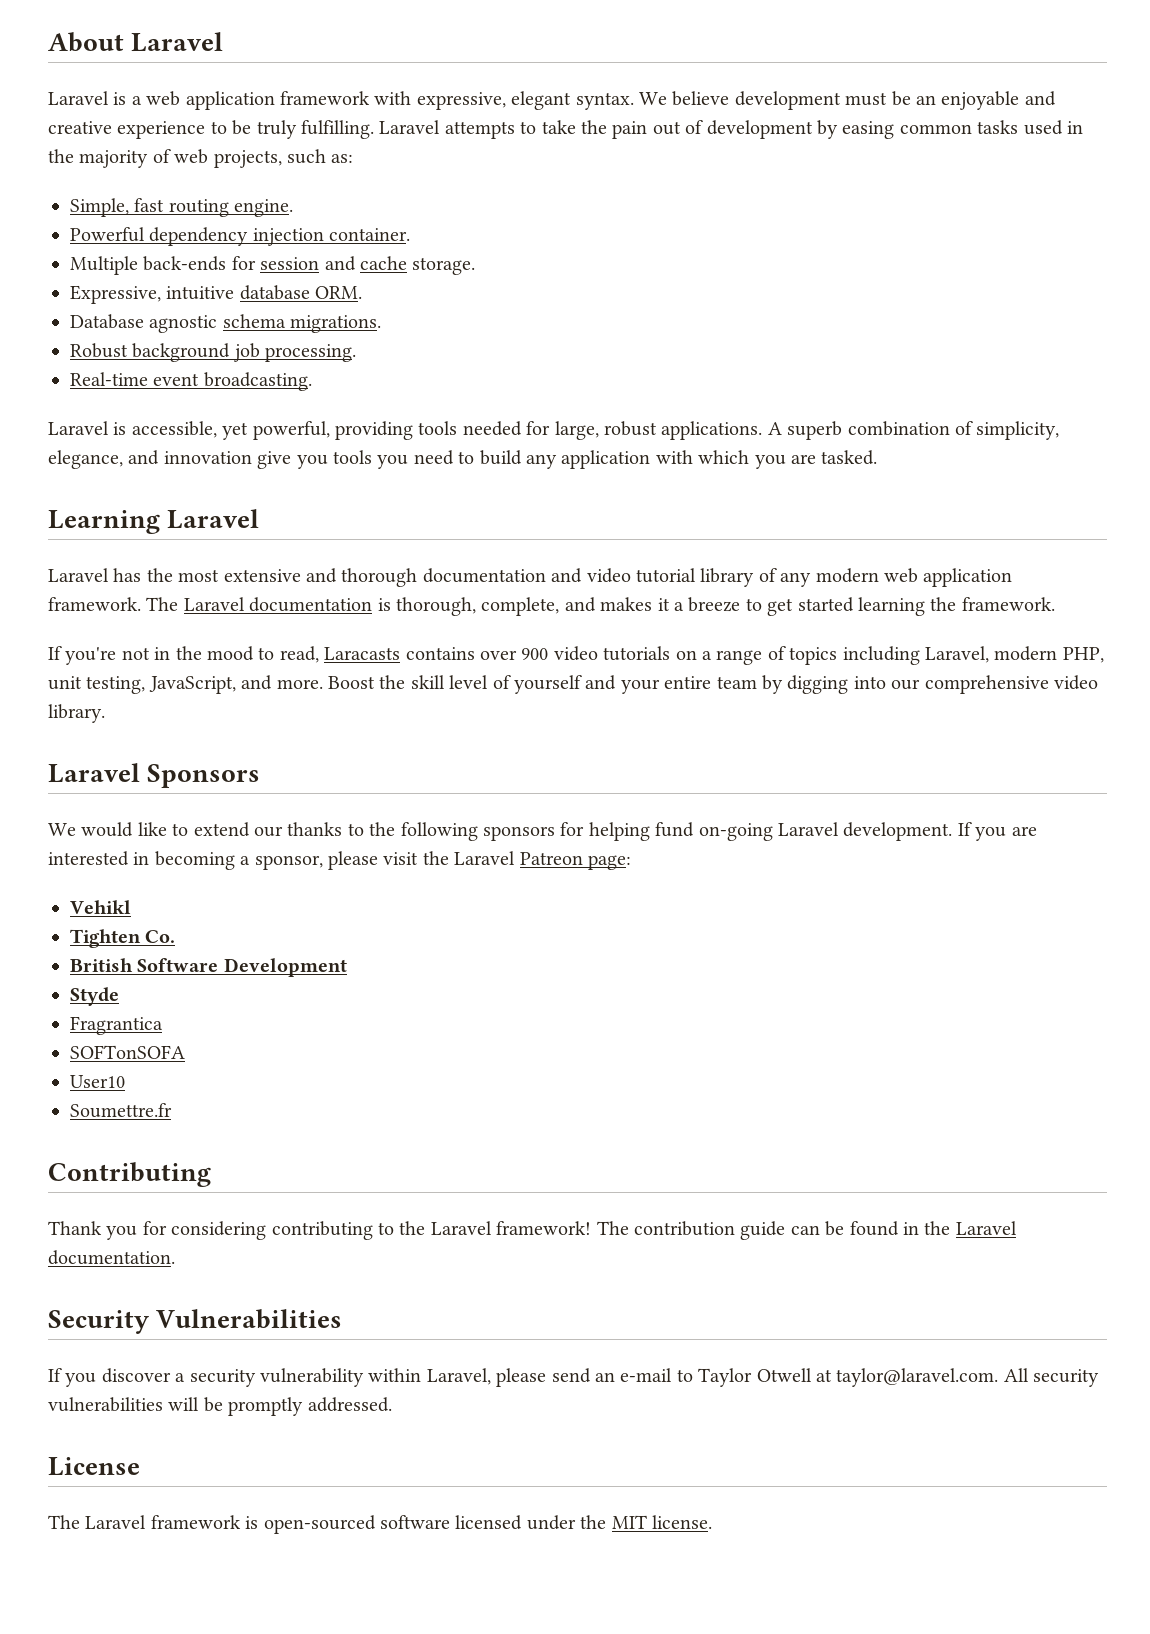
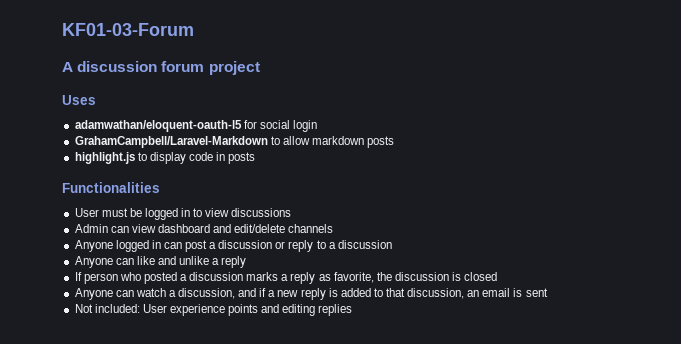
- About Laravel
- Laravel is a web application framework with expressive, elegant syntax. We believe development must be an enjoyable and creative experience to be truly fulfilling. Laravel attempts to take the pain out of development by easing common tasks used in the majority of web projects, such as:
- Simple, fast routing engine.
- Powerful dependency injection container.
- Multiple back-ends for session and cache storage.
- Expressive, intuitive database ORM.
- Database agnostic schema migrations.
- Robust background job processing.
- Real-time event broadcasting.
- Laravel is accessible, yet powerful, providing tools needed for large, robust applications. A superb combination of simplicity, elegance, and innovation give you tools you need to build any application with which you are tasked.
- Learning Laravel
- Laravel has the most extensive and thorough documentation and video tutorial library of any modern web application framework. The Laravel documentation is thorough, complete, and makes it a breeze to get started learning the framework.
- If you're not in the mood to read, Laracasts contains over 900 video tutorials on a range of topics including Laravel, modern PHP, unit testing, JavaScript, and more. Boost the skill level of yourself and your entire team by digging into our comprehensive video library.
- Laravel Sponsors
- We would like to extend our thanks to the following sponsors for helping fund on-going Laravel development. If you are interested in becoming a sponsor, please visit the Laravel Patreon page:
- Vehikl
- Tighten Co.
- British Software Development
- Styde
- Fragrantica
- SOFTonSOFA
- User10
- Soumettre.fr
- Contributing
- Thank you for considering contributing to the Laravel framework! The contribution guide can be found in the Laravel documentation.
- Security Vulnerabilities
- If you discover a security vulnerability within Laravel, please send an e-mail to Taylor Otwell at taylor@laravel.com. All security vulnerabilities will be promptly addressed.
- License
- The Laravel framework is open-sourced software licensed under the MIT license.
+ KF01-03-Forum
+ A discussion forum project
+ Uses
+ adamwathan/eloquent-oauth-l5 for social login
+ GrahamCampbell/Laravel-Markdown to allow markdown posts
+ highlight.js to display code in posts
+ Functionalities
+ User must be logged in to view discussions
+ Admin can view dashboard and edit/delete channels
+ Anyone logged in can post a discussion or reply to a discussion
+ Anyone can like and unlike a reply
+ If person who posted a discussion marks a reply as favorite, the discussion is closed
+ Anyone can watch a discussion, and if a new reply is added to that discussion, an email is sent
+ Not included: User experience points and editing replies

